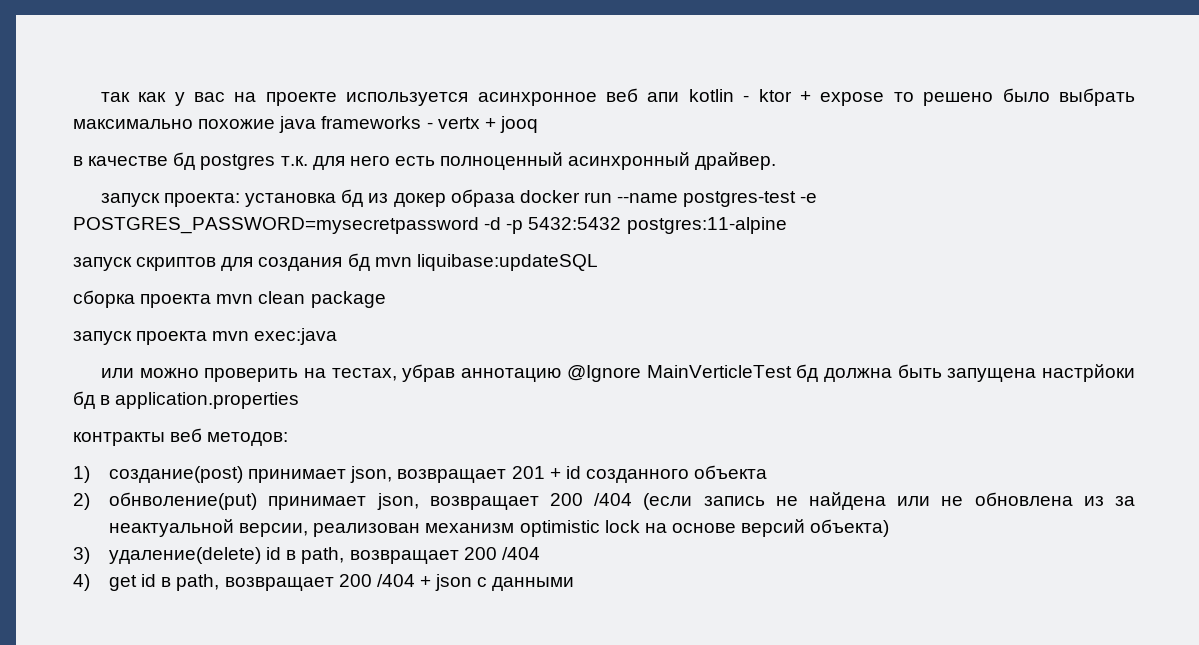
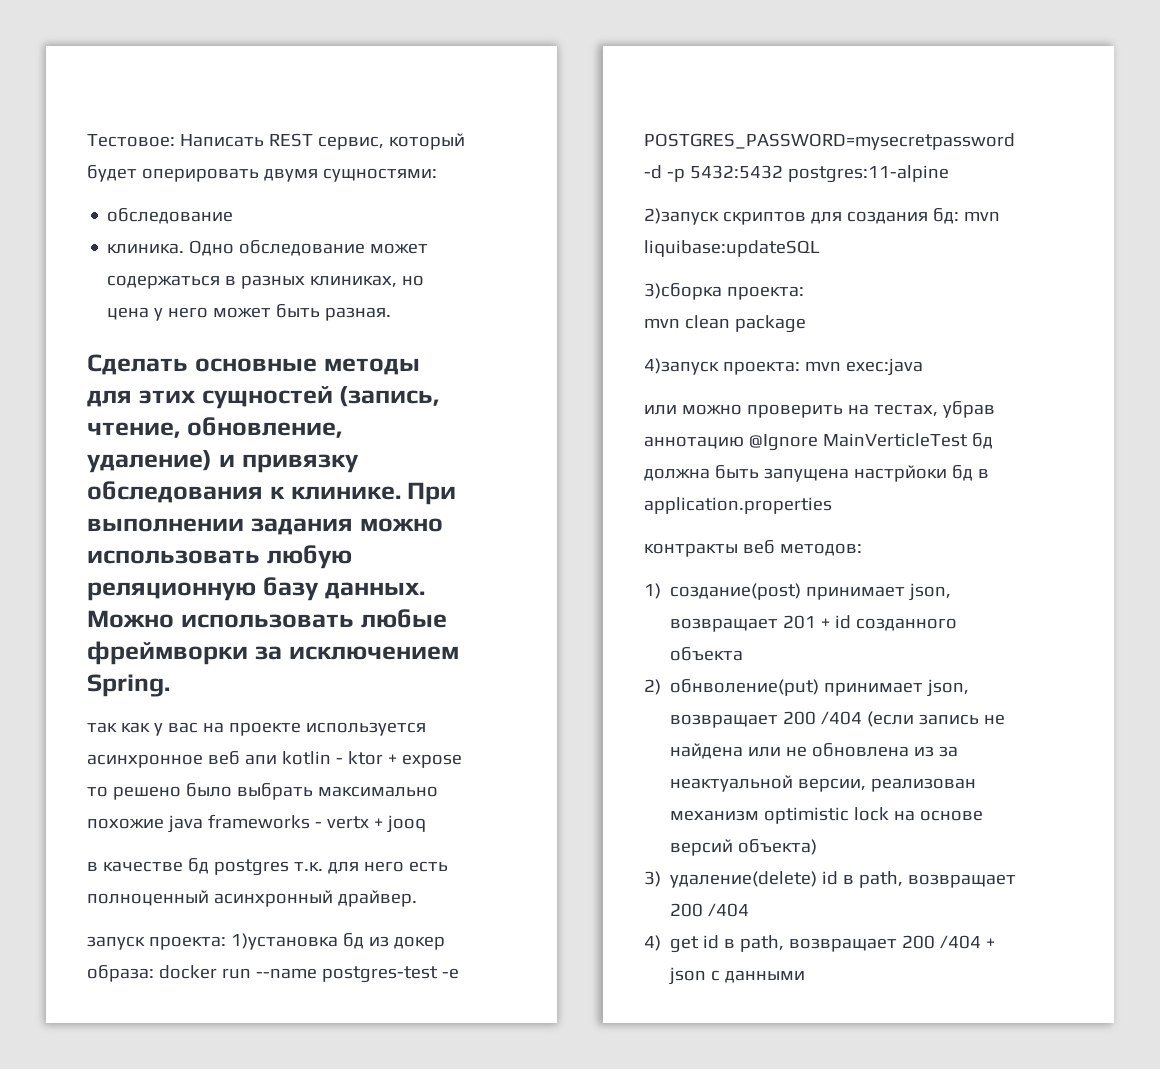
+ Тестовое: Написать REST сервис, который будет оперировать двумя сущностями:
+ обследование
+ клиника. Одно обследование может содержаться в разных клиниках, но цена у него может быть разная.
+ Сделать основные методы для этих сущностей (запись, чтение, обновление, удаление) и привязку обследования к клинике. При выполнении задания можно использовать любую реляционную базу данных. Можно использовать любые фреймворки за исключением Spring.
- запуск проекта: установка бд из докер образа docker run --name postgres-test -e POSTGRES_PASSWORD=mysecretpassword -d -p 5432:5432 postgres:11-alpine
+ запуск проекта: 1)установка бд из докер образа: docker run --name postgres-test -e POSTGRES_PASSWORD=mysecretpassword -d -p 5432:5432 postgres:11-alpine
- запуск скриптов для создания бд mvn liquibase:updateSQL
+ 2)запуск скриптов для создания бд: mvn liquibase:updateSQL
- сборка проекта mvn clean package
+ 3)сборка проекта:
+ mvn clean package
- запуск проекта mvn exec:java
+ 4)запуск проекта: mvn exec:java

